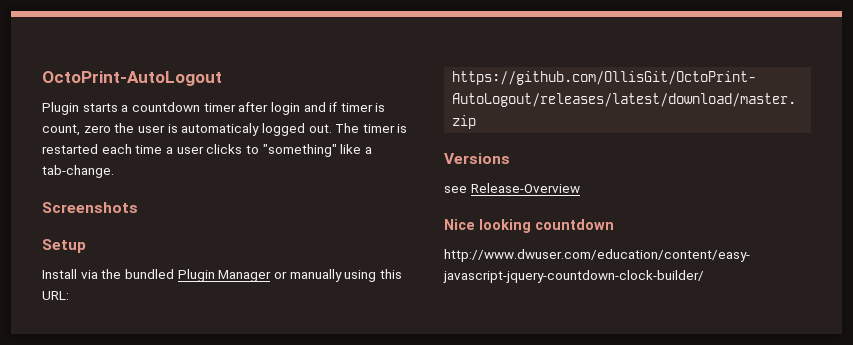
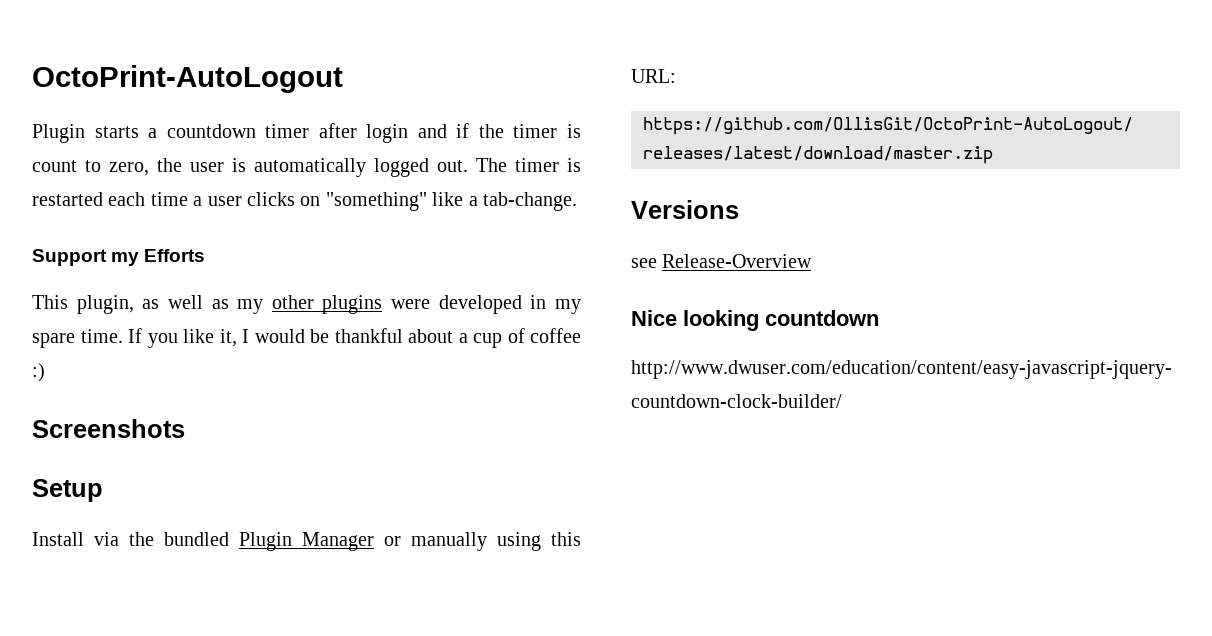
- Plugin starts a countdown timer after login and if timer is count, zero the user is automaticaly logged out.
+ Plugin starts a countdown timer after login and if the timer is count to zero, the user is automatically logged out.
- The timer is restarted each time a user clicks to "something" like a tab-change.
+ The timer is restarted each time a user clicks on "something" like a tab-change.
+ Support my Efforts
+ This plugin, as well as my other plugins were developed in my spare time. If you like it, I would be thankful about a cup of coffee :)

